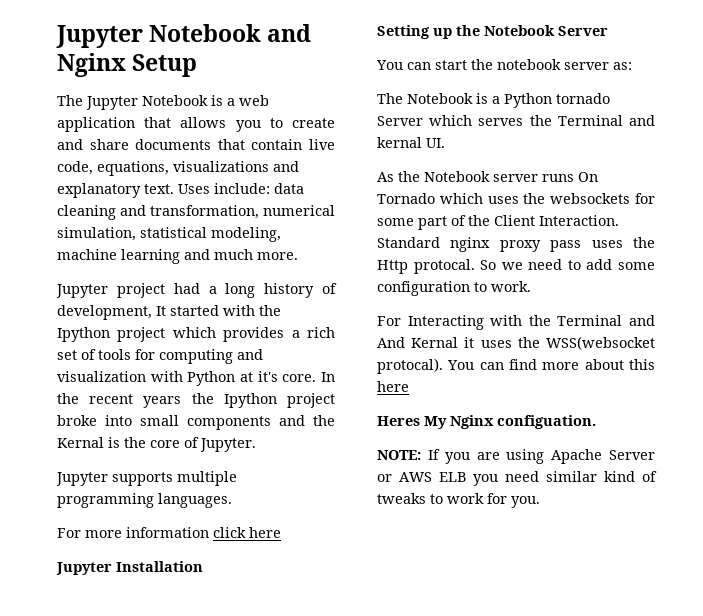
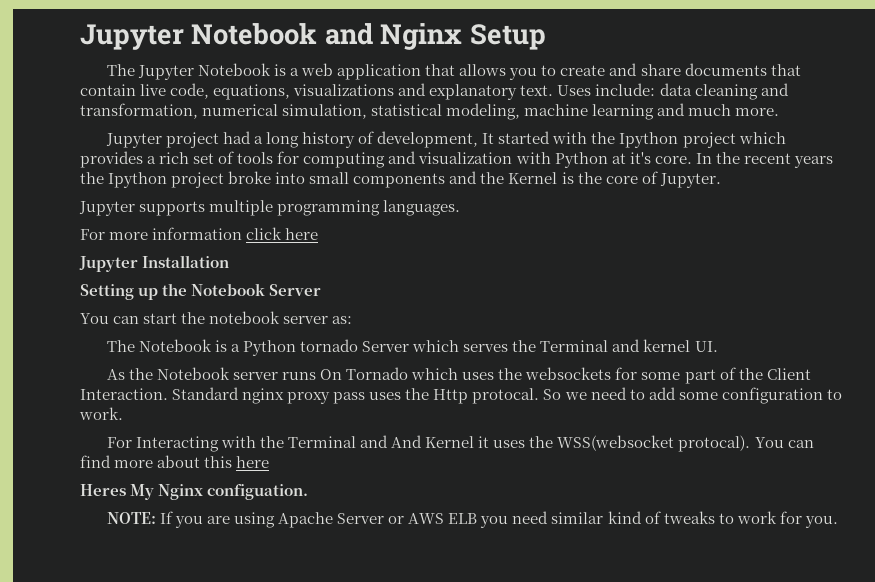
- In the recent years the Ipython project broke into small components and the Kernal is the core of Jupyter.
+ In the recent years the Ipython project broke into small components and the Kernel is the core of Jupyter.
- The Notebook is a Python tornado Server which serves the Terminal and kernal UI.
+ The Notebook is a Python tornado Server which serves the Terminal and kernel UI.
- For Interacting with the Terminal and And Kernal it uses the WSS(websocket protocal).
+ For Interacting with the Terminal and And Kernel it uses the WSS(websocket protocal).

